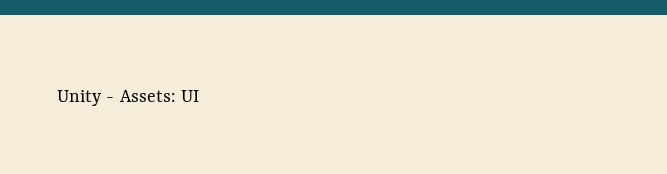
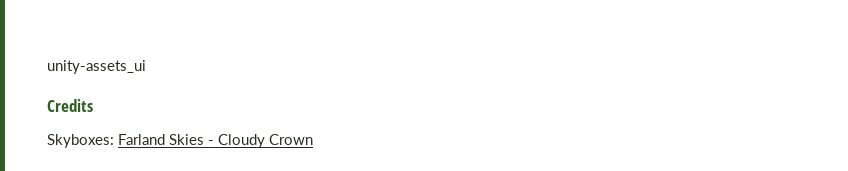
- Unity - Assets: UI
+ unity-assets_ui
+ Credits
+ Skyboxes: Farland Skies - Cloudy Crown

